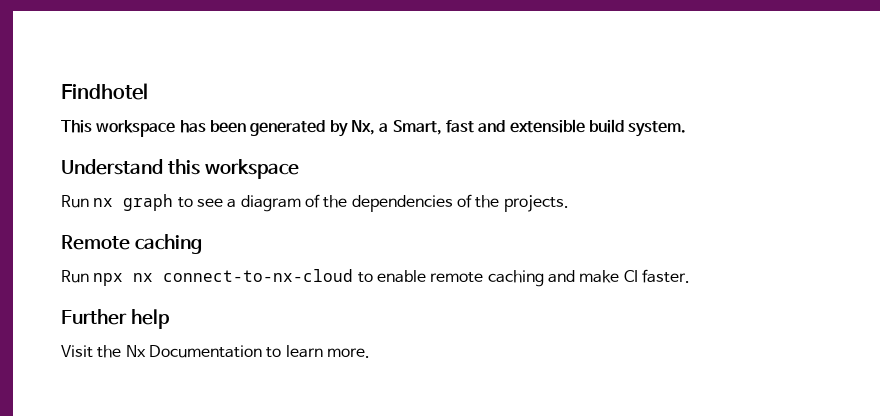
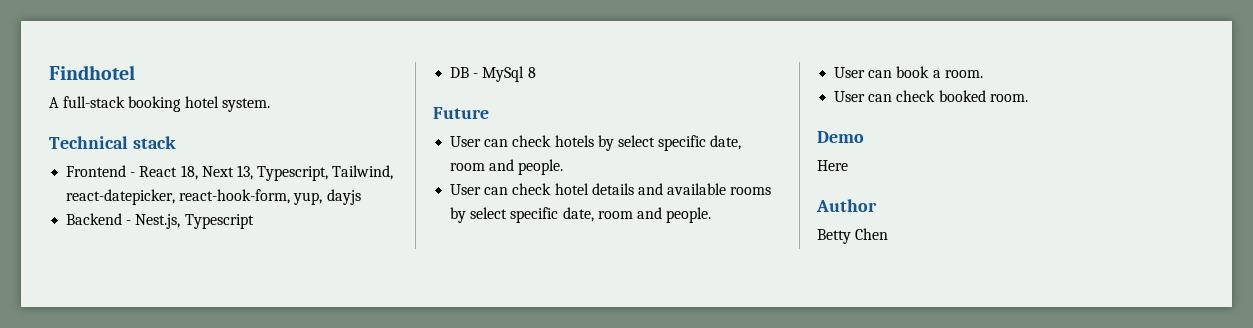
- This workspace has been generated by Nx, a Smart, fast and extensible build system.
- Understand this workspace
- Run nx graph to see a diagram of the dependencies of the projects.
- Remote caching
- Run npx nx connect-to-nx-cloud to enable remote caching and make CI faster.
- Further help
- Visit the Nx Documentation to learn more.
+ A full-stack booking hotel system.
+ Technical stack
+ Frontend - React 18, Next 13, Typescript, Tailwind, react-datepicker, react-hook-form, yup, dayjs
+ Backend - Nest.js, Typescript
+ DB - MySql 8
+ Future
+ User can check hotels by select specific date, room and people.
+ User can check hotel details and available rooms by select specific date, room and people.
+ User can book a room.
+ User can check booked room.
+ Demo
+ Here
+ Author
+ Betty Chen

